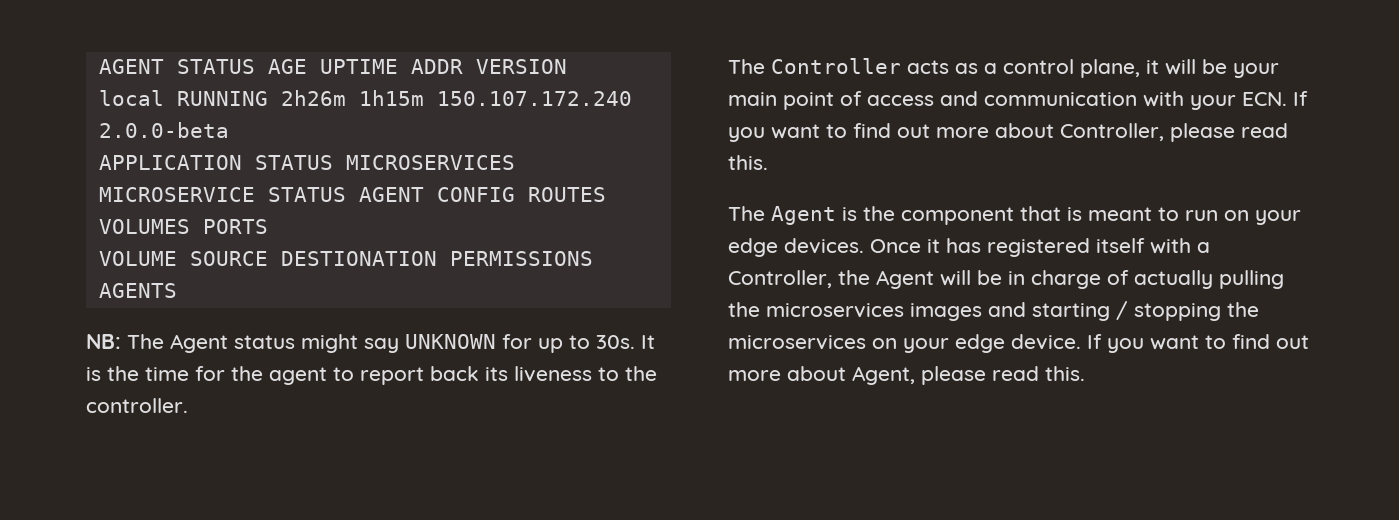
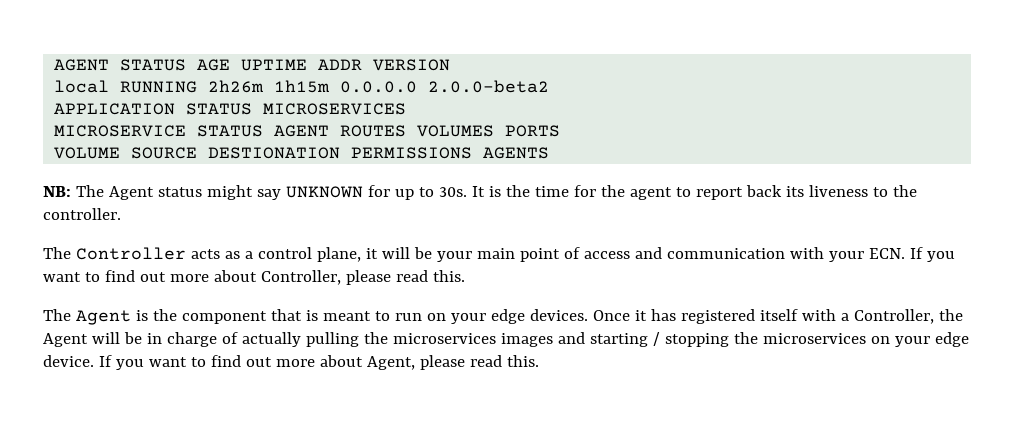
- local RUNNING 2h26m 1h15m 150.107.172.240 2.0.0-beta
+ local RUNNING 2h26m 1h15m 0.0.0.0 2.0.0-beta2
- MICROSERVICE STATUS AGENT CONFIG ROUTES VOLUMES PORTS
+ MICROSERVICE STATUS AGENT ROUTES VOLUMES PORTS

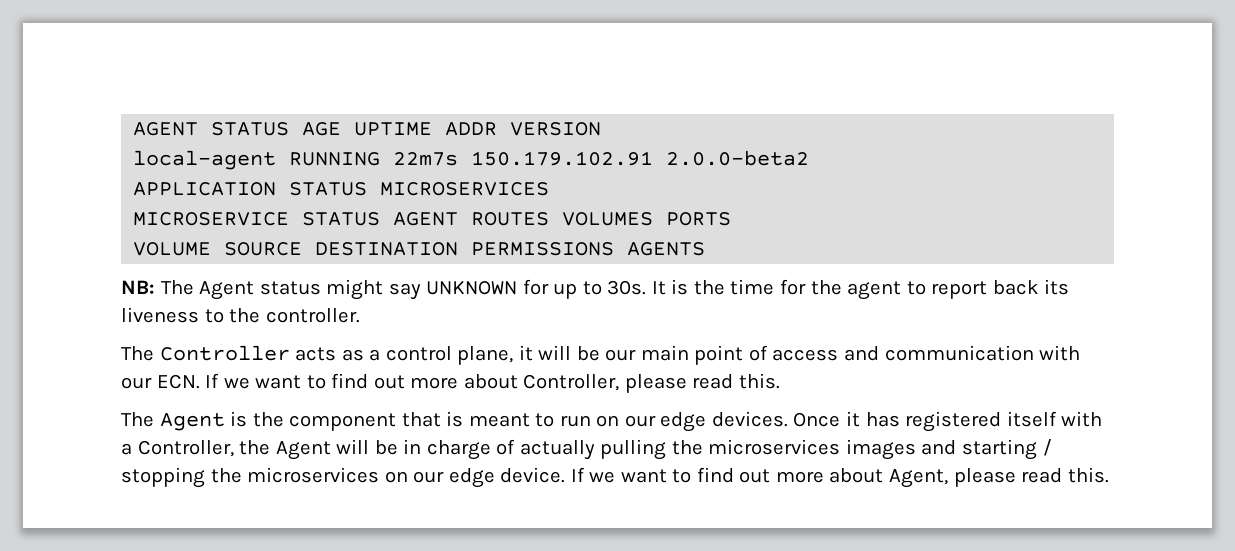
- local RUNNING 2h26m 1h15m 0.0.0.0 2.0.0-beta2
+ local-agent RUNNING 22m7s 150.179.102.91 2.0.0-beta2
- VOLUME SOURCE DESTIONATION PERMISSIONS AGENTS
+ VOLUME SOURCE DESTINATION PERMISSIONS AGENTS
- The Controller acts as a control plane, it will be your main point of access and communication with your ECN. If you want to find out more about Controller, please read this.
+ The Controller acts as a control plane, it will be our main point of access and communication with our ECN. If we want to find out more about Controller, please read this.
- The Agent is the component that is meant to run on your edge devices.
+ The Agent is the component that is meant to run on our edge devices.
- Once it has registered itself with a Controller, the Agent will be in charge of actually pulling the microservices images and starting / stopping the microservices on your edge device.
+ Once it has registered itself with a Controller, the Agent will be in charge of actually pulling the microservices images and starting / stopping the microservices on our edge device.
- If you want to find out more about Agent, please read this.
+ If we want to find out more about Agent, please read this.

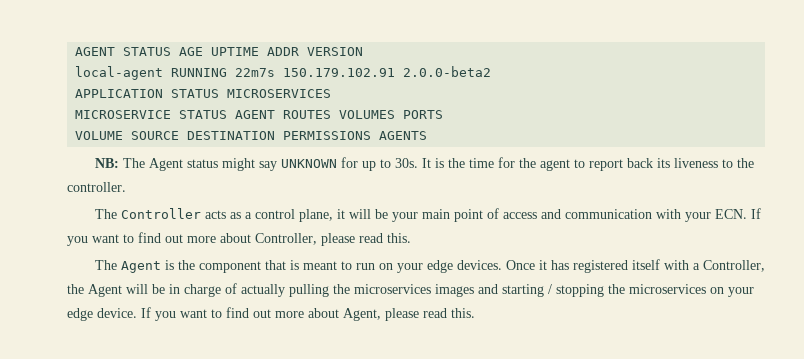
- The Controller acts as a control plane, it will be our main point of access and communication with our ECN. If we want to find out more about Controller, please read this.
+ The Controller acts as a control plane, it will be your main point of access and communication with your ECN. If you want to find out more about Controller, please read this.
- The Agent is the component that is meant to run on our edge devices.
+ The Agent is the component that is meant to run on your edge devices.
- Once it has registered itself with a Controller, the Agent will be in charge of actually pulling the microservices images and starting / stopping the microservices on our edge device.
+ Once it has registered itself with a Controller, the Agent will be in charge of actually pulling the microservices images and starting / stopping the microservices on your edge device.
- If we want to find out more about Agent, please read this.
+ If you want to find out more about Agent, please read this.

